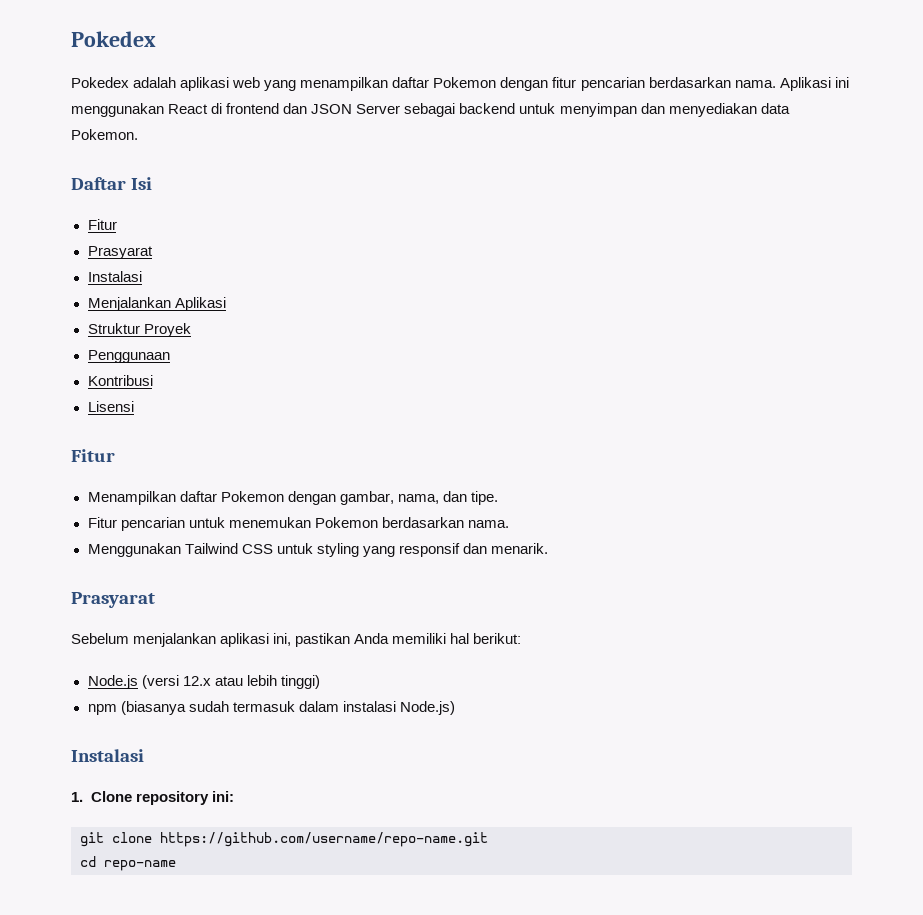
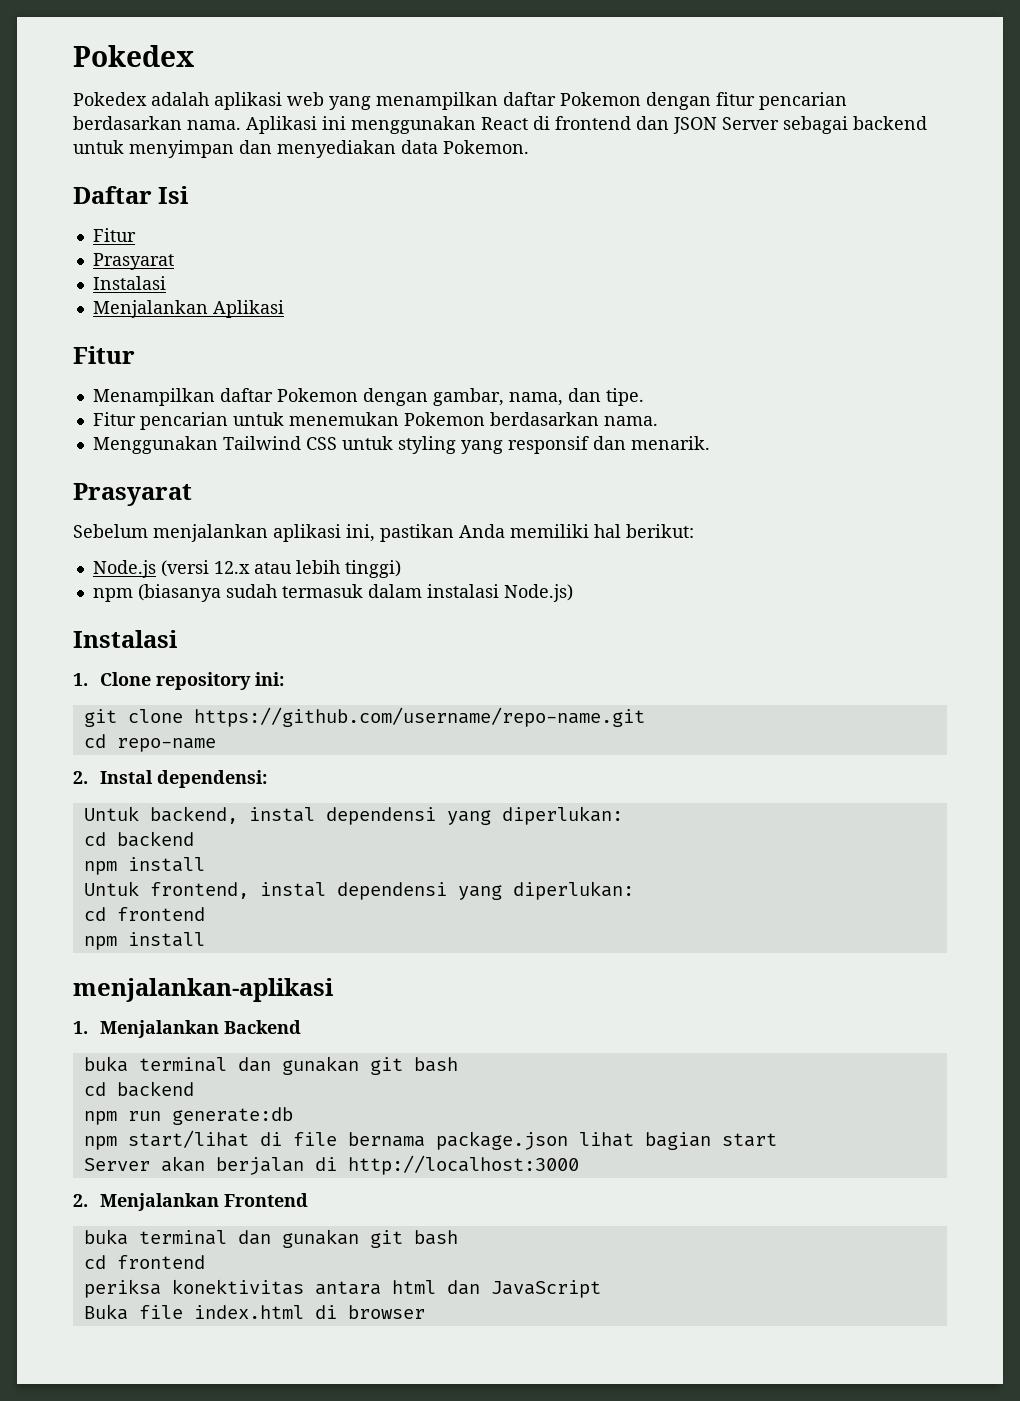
- Struktur Proyek
- Penggunaan
- Kontribusi
- Lisensi
+ 2. Instal dependensi:
+ Untuk backend, instal dependensi yang diperlukan:
+ cd backend
+ npm install
+ Untuk frontend, instal dependensi yang diperlukan:
+ cd frontend
+ npm install
+ menjalankan-aplikasi
+ 1. Menjalankan Backend
+ buka terminal dan gunakan git bash
+ cd backend
+ npm run generate:db
+ npm start/lihat di file bernama package.json lihat bagian start
+ Server akan berjalan di http://localhost:3000
+ 2. Menjalankan Frontend
+ buka terminal dan gunakan git bash
+ cd frontend
+ periksa konektivitas antara html dan JavaScript
+ Buka file index.html di browser

